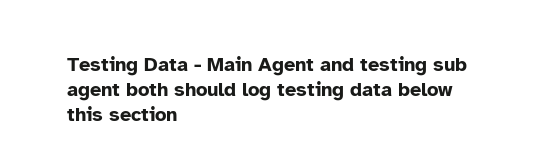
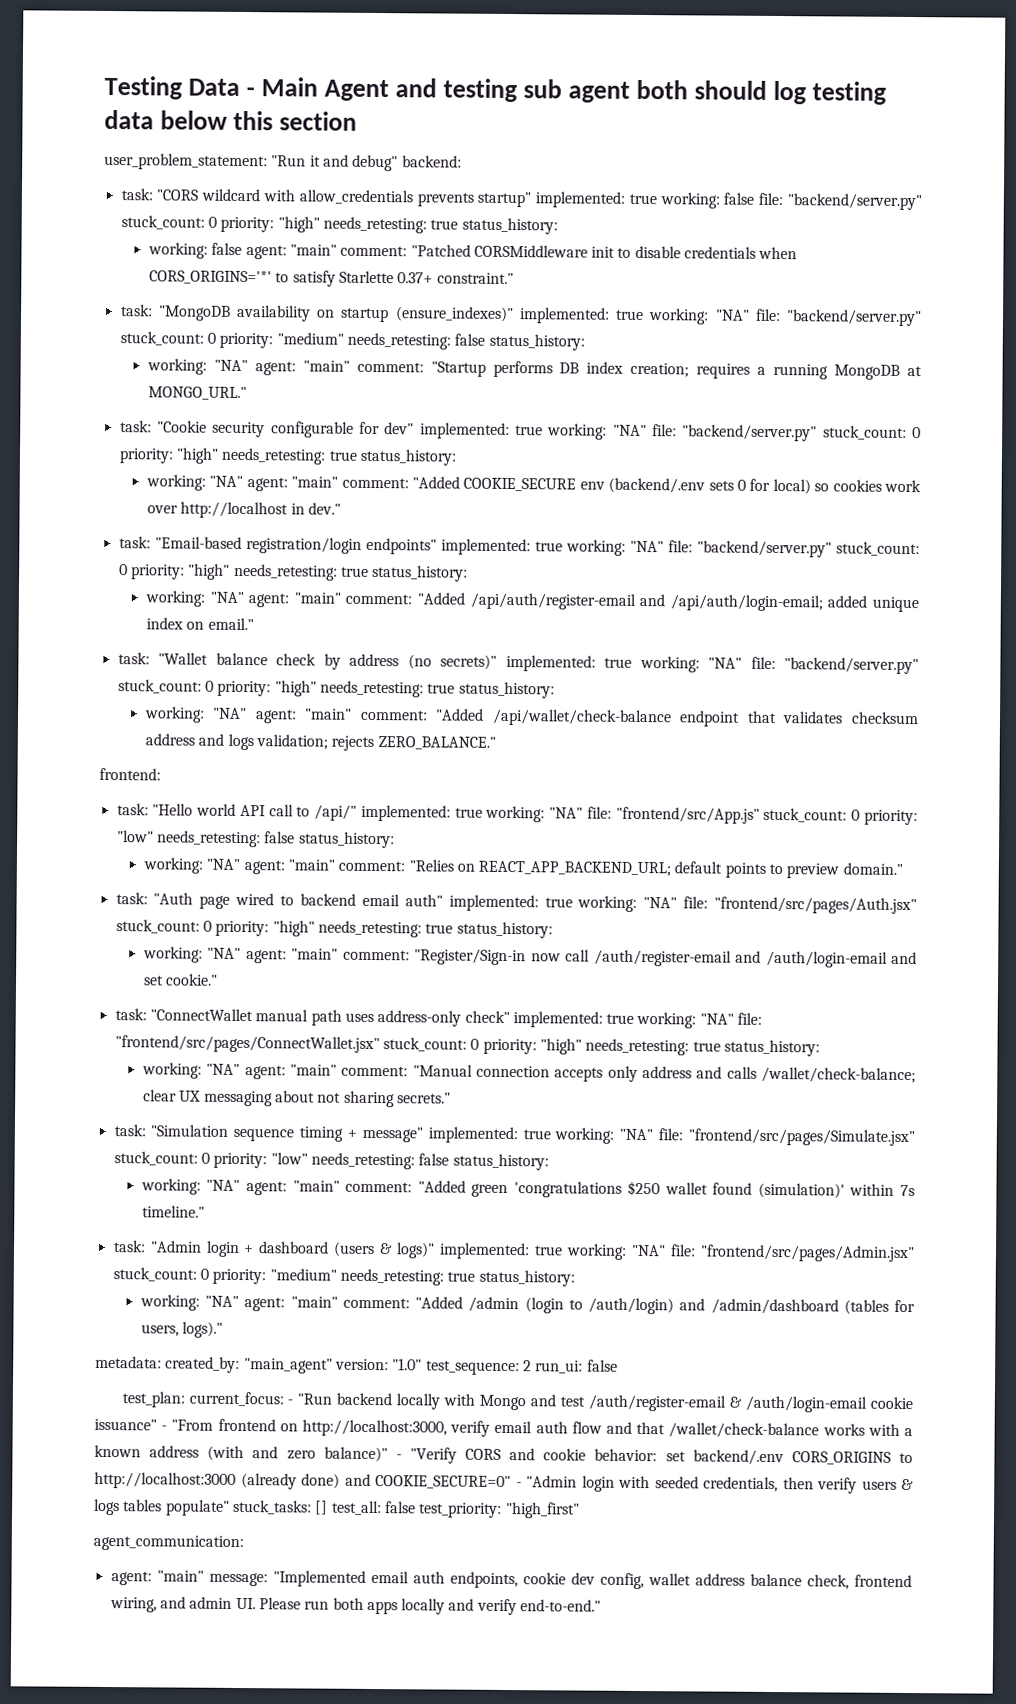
+ user_problem_statement: "Run it and debug" backend:
+ task: "CORS wildcard with allow_credentials prevents startup" implemented: true working: false file: "backend/server.py" stuck_count: 0 priority: "high" needs_retesting: true status_history:
+ working: false agent: "main" comment: "Patched CORSMiddleware init to disable credentials when CORS_ORIGINS='*' to satisfy Starlette 0.37+ constraint."
+ task: "MongoDB availability on startup (ensure_indexes)" implemented: true working: "NA" file: "backend/server.py" stuck_count: 0 priority: "medium" needs_retesting: false status_history:
+ working: "NA" agent: "main" comment: "Startup performs DB index creation; requires a running MongoDB at MONGO_URL."
+ task: "Cookie security configurable for dev" implemented: true working: "NA" file: "backend/server.py" stuck_count: 0 priority: "high" needs_retesting: true status_history:
+ working: "NA" agent: "main" comment: "Added COOKIE_SECURE env (backend/.env sets 0 for local) so cookies work over http://localhost in dev."
+ task: "Email-based registration/login endpoints" implemented: true working: "NA" file: "backend/server.py" stuck_count: 0 priority: "high" needs_retesting: true status_history:
+ working: "NA" agent: "main" comment: "Added /api/auth/register-email and /api/auth/login-email; added unique index on email."
+ task: "Wallet balance check by address (no secrets)" implemented: true working: "NA" file: "backend/server.py" stuck_count: 0 priority: "high" needs_retesting: true status_history:
+ working: "NA" agent: "main" comment: "Added /api/wallet/check-balance endpoint that validates checksum address and logs validation; rejects ZERO_BALANCE."
+ frontend:
+ task: "Hello world API call to /api/" implemented: true working: "NA" file: "frontend/src/App.js" stuck_count: 0 priority: "low" needs_retesting: false status_history:
+ working: "NA" agent: "main" comment: "Relies on REACT_APP_BACKEND_URL; default points to preview domain."
+ task: "Auth page wired to backend email auth" implemented: true working: "NA" file: "frontend/src/pages/Auth.jsx" stuck_count: 0 priority: "high" needs_retesting: true status_history:
+ working: "NA" agent: "main" comment: "Register/Sign-in now call /auth/register-email and /auth/login-email and set cookie."
+ task: "ConnectWallet manual path uses address-only check" implemented: true working: "NA" file: "frontend/src/pages/ConnectWallet.jsx" stuck_count: 0 priority: "high" needs_retesting: true status_history:
+ working: "NA" agent: "main" comment: "Manual connection accepts only address and calls /wallet/check-balance; clear UX messaging about not sharing secrets."
+ task: "Simulation sequence timing + message" implemented: true working: "NA" file: "frontend/src/pages/Simulate.jsx" stuck_count: 0 priority: "low" needs_retesting: false status_history:
+ working: "NA" agent: "main" comment: "Added green 'congratulations $250 wallet found (simulation)' within 7s timeline."
+ task: "Admin login + dashboard (users & logs)" implemented: true working: "NA" file: "frontend/src/pages/Admin.jsx" stuck_count: 0 priority: "medium" needs_retesting: true status_history:
+ working: "NA" agent: "main" comment: "Added /admin (login to /auth/login) and /admin/dashboard (tables for users, logs)."
+ metadata: created_by: "main_agent" version: "1.0" test_sequence: 2 run_ui: false
+ test_plan: current_focus: - "Run backend locally with Mongo and test /auth/register-email & /auth/login-email cookie issuance" - "From frontend on http://localhost:3000, verify email auth flow and that /wallet/check-balance works with a known address (with and zero balance)" - "Verify CORS and cookie behavior: set backend/.env CORS_ORIGINS to http://localhost:3000 (already done) and COOKIE_SECURE=0" - "Admin login with seeded credentials, then verify users & logs tables populate" stuck_tasks: [] test_all: false test_priority: "high_first"
+ agent_communication:
+ agent: "main" message: "Implemented email auth endpoints, cookie dev config, wallet address balance check, frontend wiring, and admin UI. Please run both apps locally and verify end-to-end."

